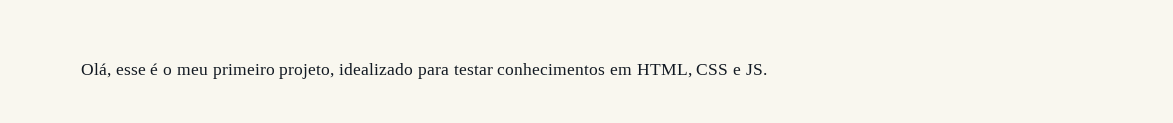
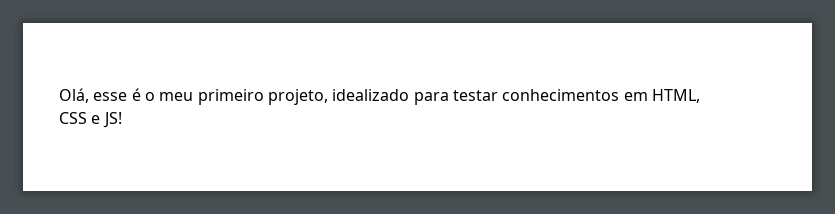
- Olá, esse é o meu primeiro projeto, idealizado para testar conhecimentos em HTML, CSS e JS.
+ Olá, esse é o meu primeiro projeto, idealizado para testar conhecimentos em HTML, CSS e JS!

